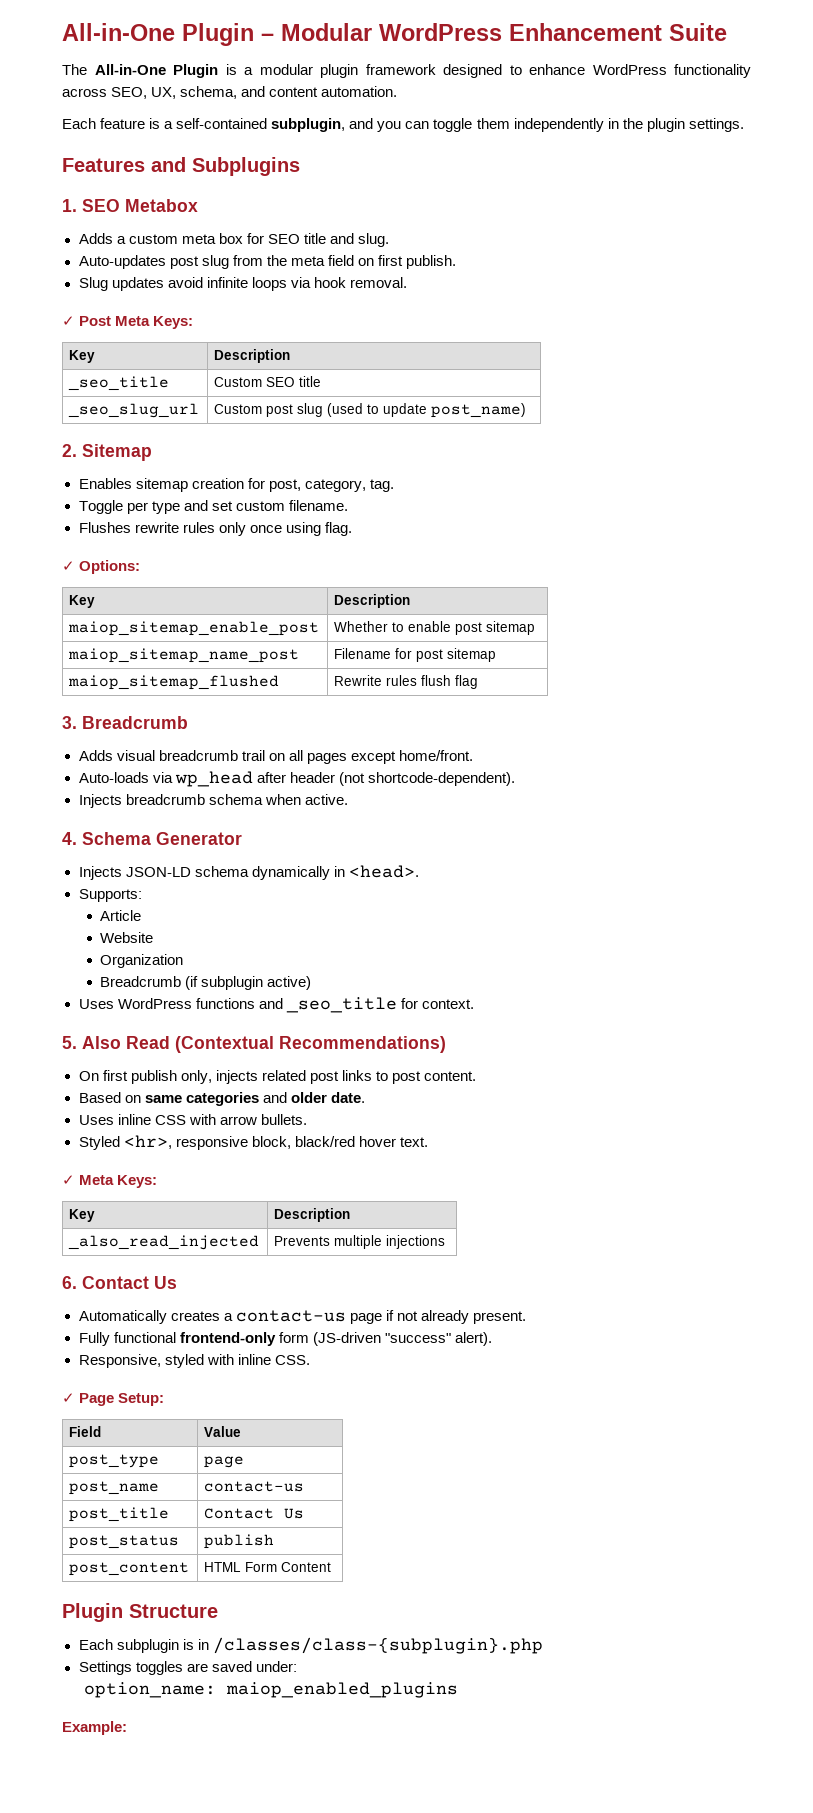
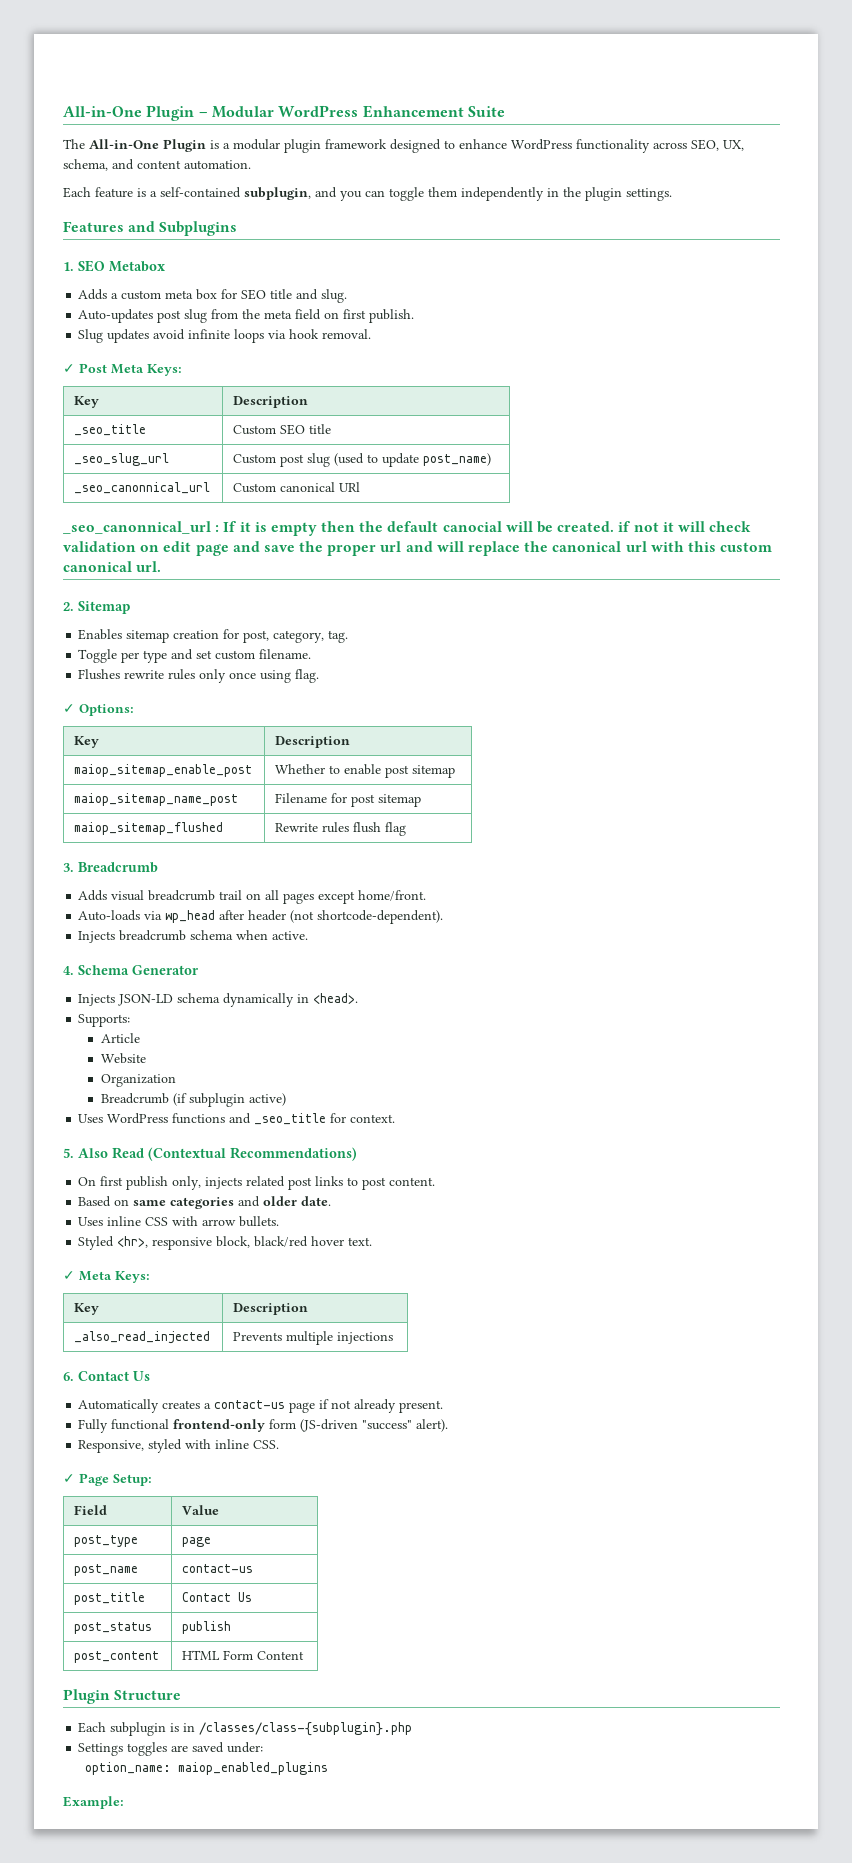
+ _seo_canonnical_url | Custom canonical URl
+ _seo_canonnical_url : If it is empty then the default canocial will be created. if not it will check validation on edit page and save the proper url and will replace the canonical url with this custom canonical url.

